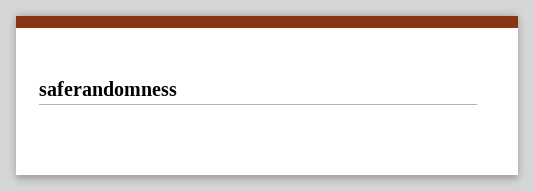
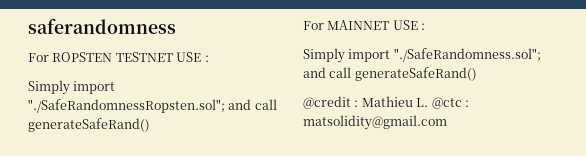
+ For ROPSTEN TESTNET USE :
+ Simply import "./SafeRandomnessRopsten.sol"; and call generateSafeRand()
+ For MAINNET USE :
+ Simply import "./SafeRandomness.sol"; and call generateSafeRand()
+ @credit : Mathieu L. @ctc : matsolidity@gmail.com

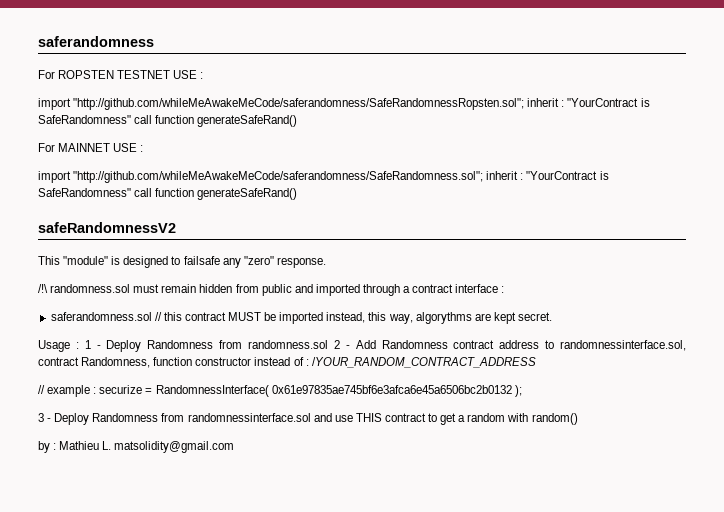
- Simply import "./SafeRandomnessRopsten.sol"; and call generateSafeRand()
+ import "http://github.com/whileMeAwakeMeCode/saferandomness/SafeRandomnessRopsten.sol"; inherit : "YourContract is SafeRandomness" call function generateSafeRand()
- Simply import "./SafeRandomness.sol"; and call generateSafeRand()
- @credit : Mathieu L. @ctc : matsolidity@gmail.com
+ import "http://github.com/whileMeAwakeMeCode/saferandomness/SafeRandomness.sol"; inherit : "YourContract is SafeRandomness" call function generateSafeRand()
+ safeRandomnessV2
+ This "module" is designed to failsafe any "zero" response.
+ /!\ randomness.sol must remain hidden from public and imported through a contract interface :
+ saferandomness.sol // this contract MUST be imported instead, this way, algorythms are kept secret.
+ Usage : 1 - Deploy Randomness from randomness.sol 2 - Add Randomness contract address to randomnessinterface.sol, contract Randomness, function constructor instead of : /YOUR_RANDOM_CONTRACT_ADDRESS
+ // example : securize = RandomnessInterface( 0x61e97835ae745bf6e3afca6e45a6506bc2b0132 );
+ 3 - Deploy Randomness from randomnessinterface.sol and use THIS contract to get a random with random()
+ by : Mathieu L. matsolidity@gmail.com

